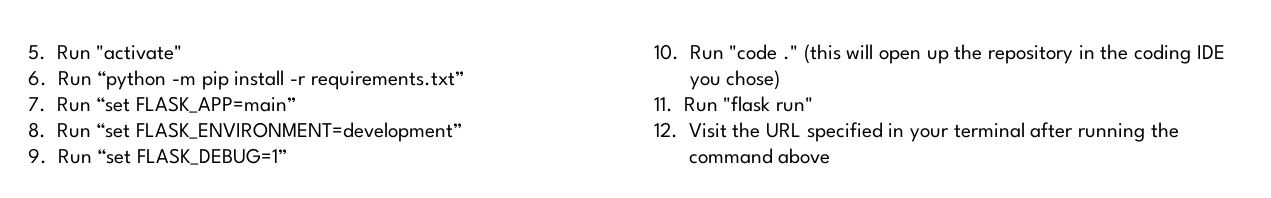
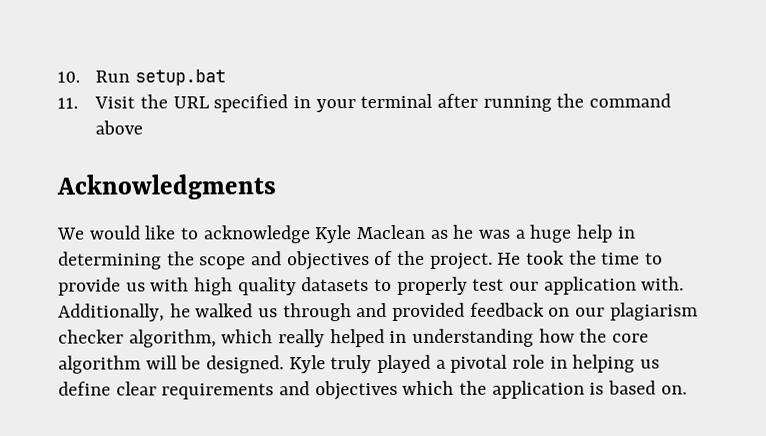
- 5. Run "activate"
- 6. Run “python -m pip install -r requirements.txt”
- 7. Run “set FLASK_APP=main”
- 8. Run “set FLASK_ENVIRONMENT=development”
- 9. Run “set FLASK_DEBUG=1”
- 10. Run "code ." (this will open up the repository in the coding IDE you chose)
- 11. Run "flask run"
- 12. Visit the URL specified in your terminal after running the command above
+ 10. Run setup.bat
+ 11. Visit the URL specified in your terminal after running the command above
+ Acknowledgments
+ We would like to acknowledge Kyle Maclean as he was a huge help in determining the scope and objectives of the project. He took the time to provide us with high quality datasets to properly test our application with. Additionally, he walked us through and provided feedback on our plagiarism checker algorithm, which really helped in understanding how the core algorithm will be designed. Kyle truly played a pivotal role in helping us define clear requirements and objectives which the application is based on.

